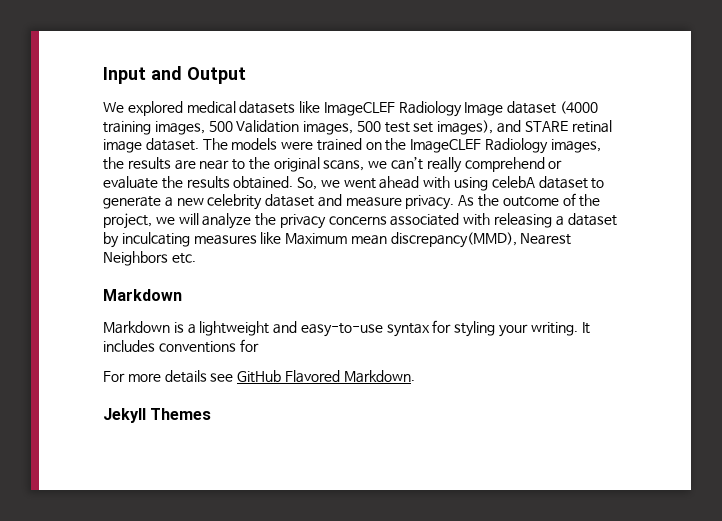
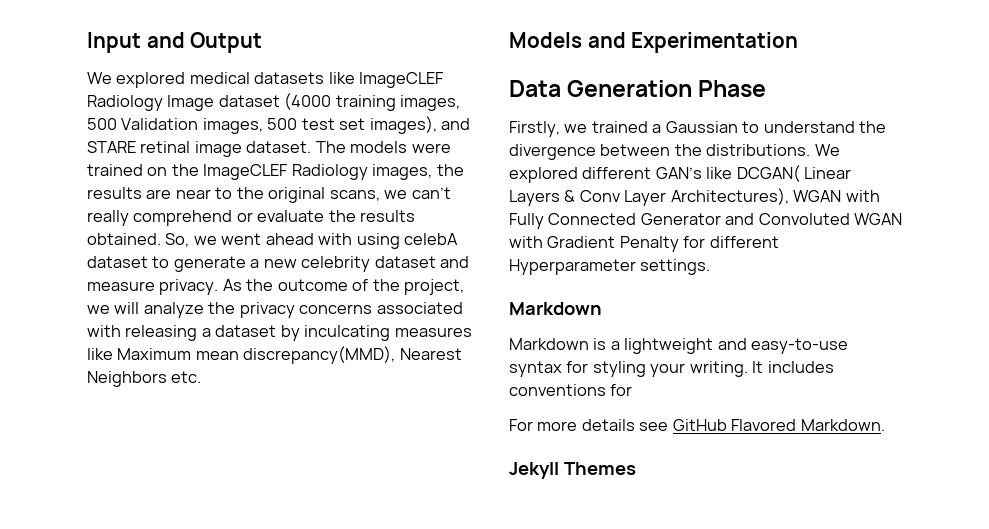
+ Models and Experimentation
+ Data Generation Phase
+ Firstly, we trained a Gaussian to understand the divergence between the distributions. We explored different GAN’s like DCGAN( Linear Layers & Conv Layer Architectures), WGAN with Fully Connected Generator and Convoluted WGAN with Gradient Penalty for different Hyperparameter settings.

